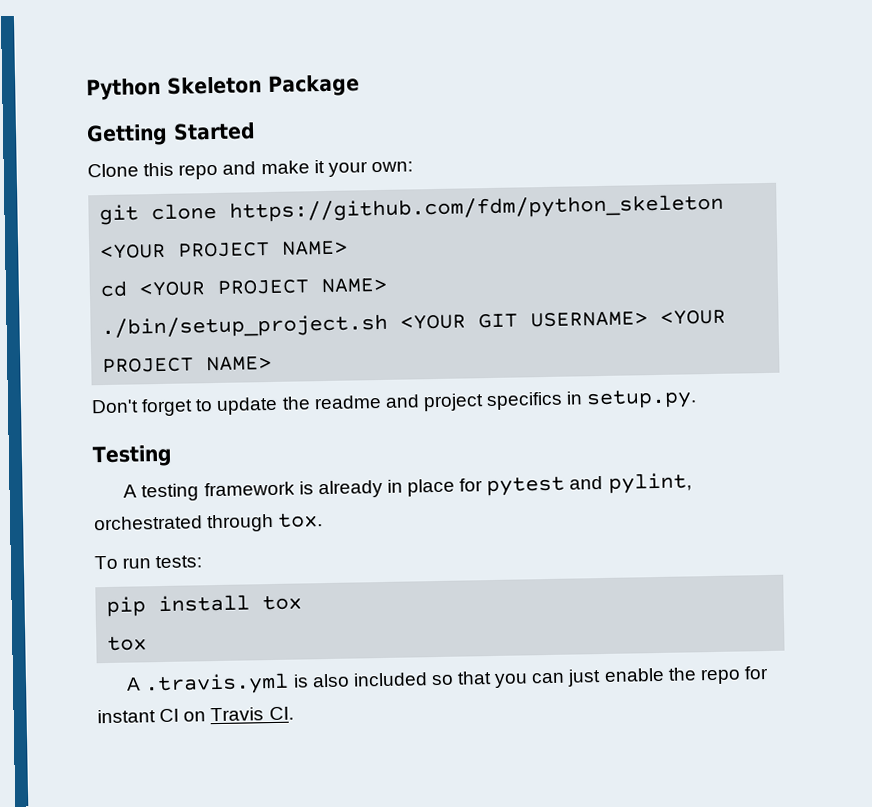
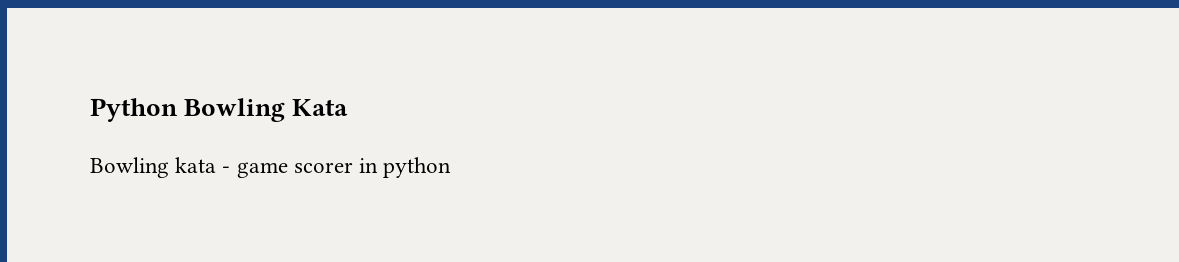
- Python Skeleton Package
- Getting Started
- Clone this repo and make it your own:
- git clone https://github.com/fdm/python_skeleton <YOUR PROJECT NAME>
- cd <YOUR PROJECT NAME>
- ./bin/setup_project.sh <YOUR GIT USERNAME> <YOUR PROJECT NAME>
- Don't forget to update the readme and project specifics in setup.py.
- Testing
- A testing framework is already in place for pytest and pylint, orchestrated through tox.
- To run tests:
- pip install tox
- tox
- A .travis.yml is also included so that you can just enable the repo for instant CI on Travis CI.
+ Python Bowling Kata
+ Bowling kata - game scorer in python

